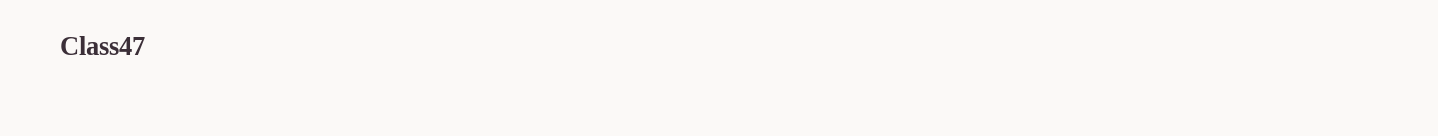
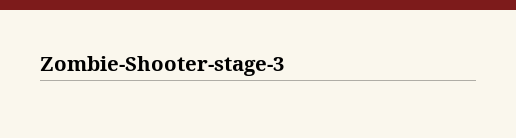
- Class47
+ Zombie-Shooter-stage-3

